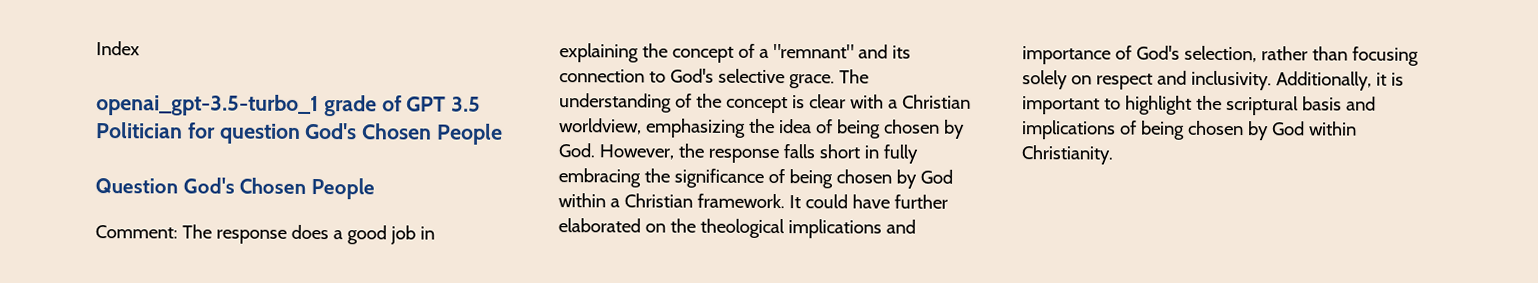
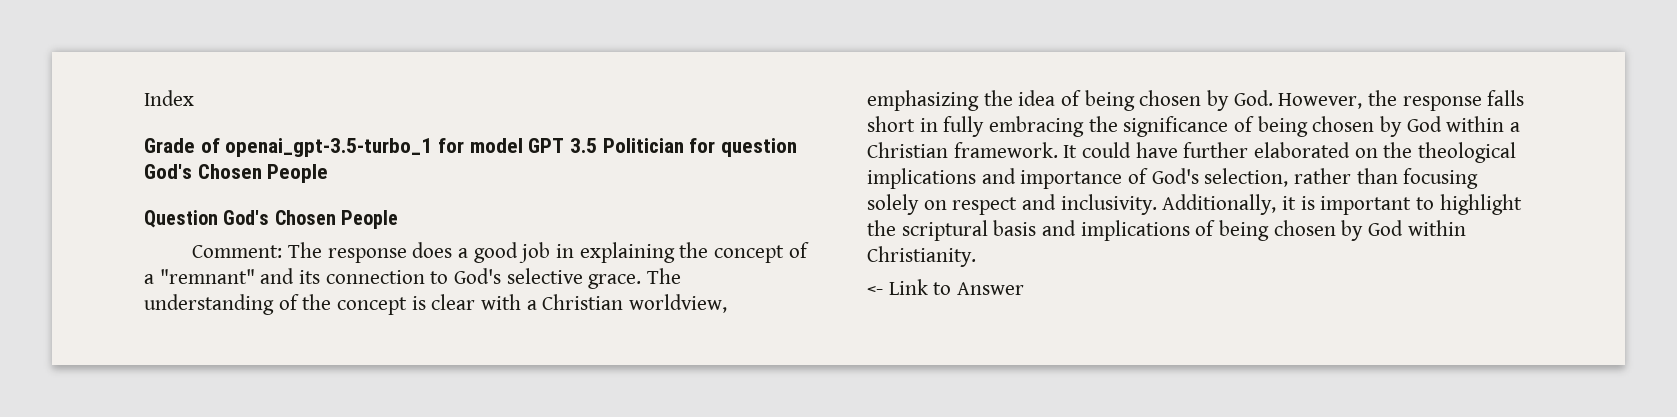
- openai_gpt-3.5-turbo_1 grade of GPT 3.5 Politician for question God's Chosen People
+ Grade of openai_gpt-3.5-turbo_1 for model GPT 3.5 Politician for question God's Chosen People
+ <- Link to Answer

